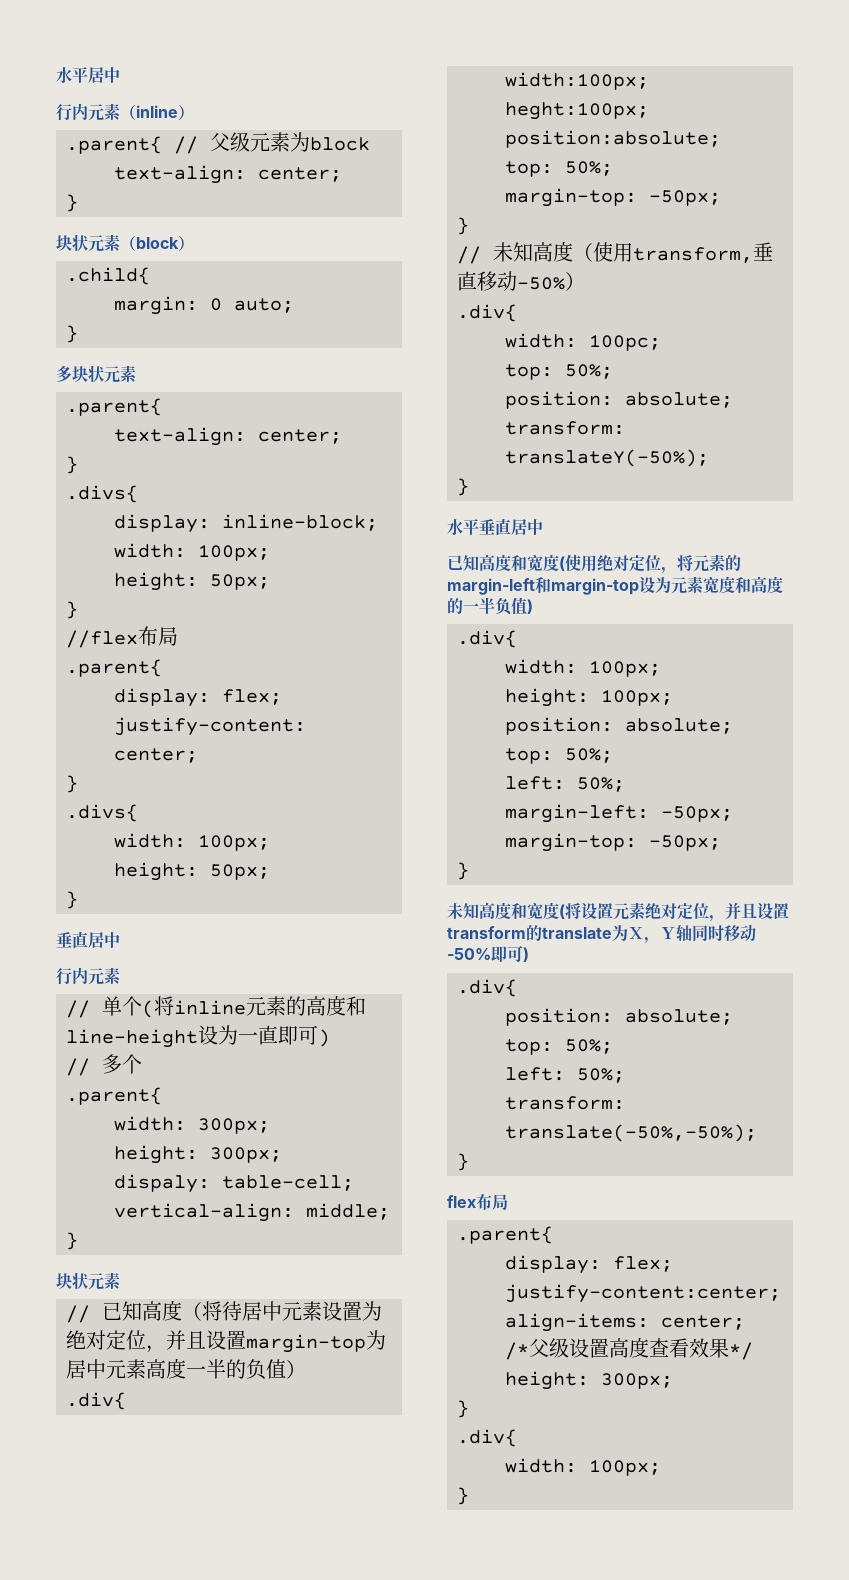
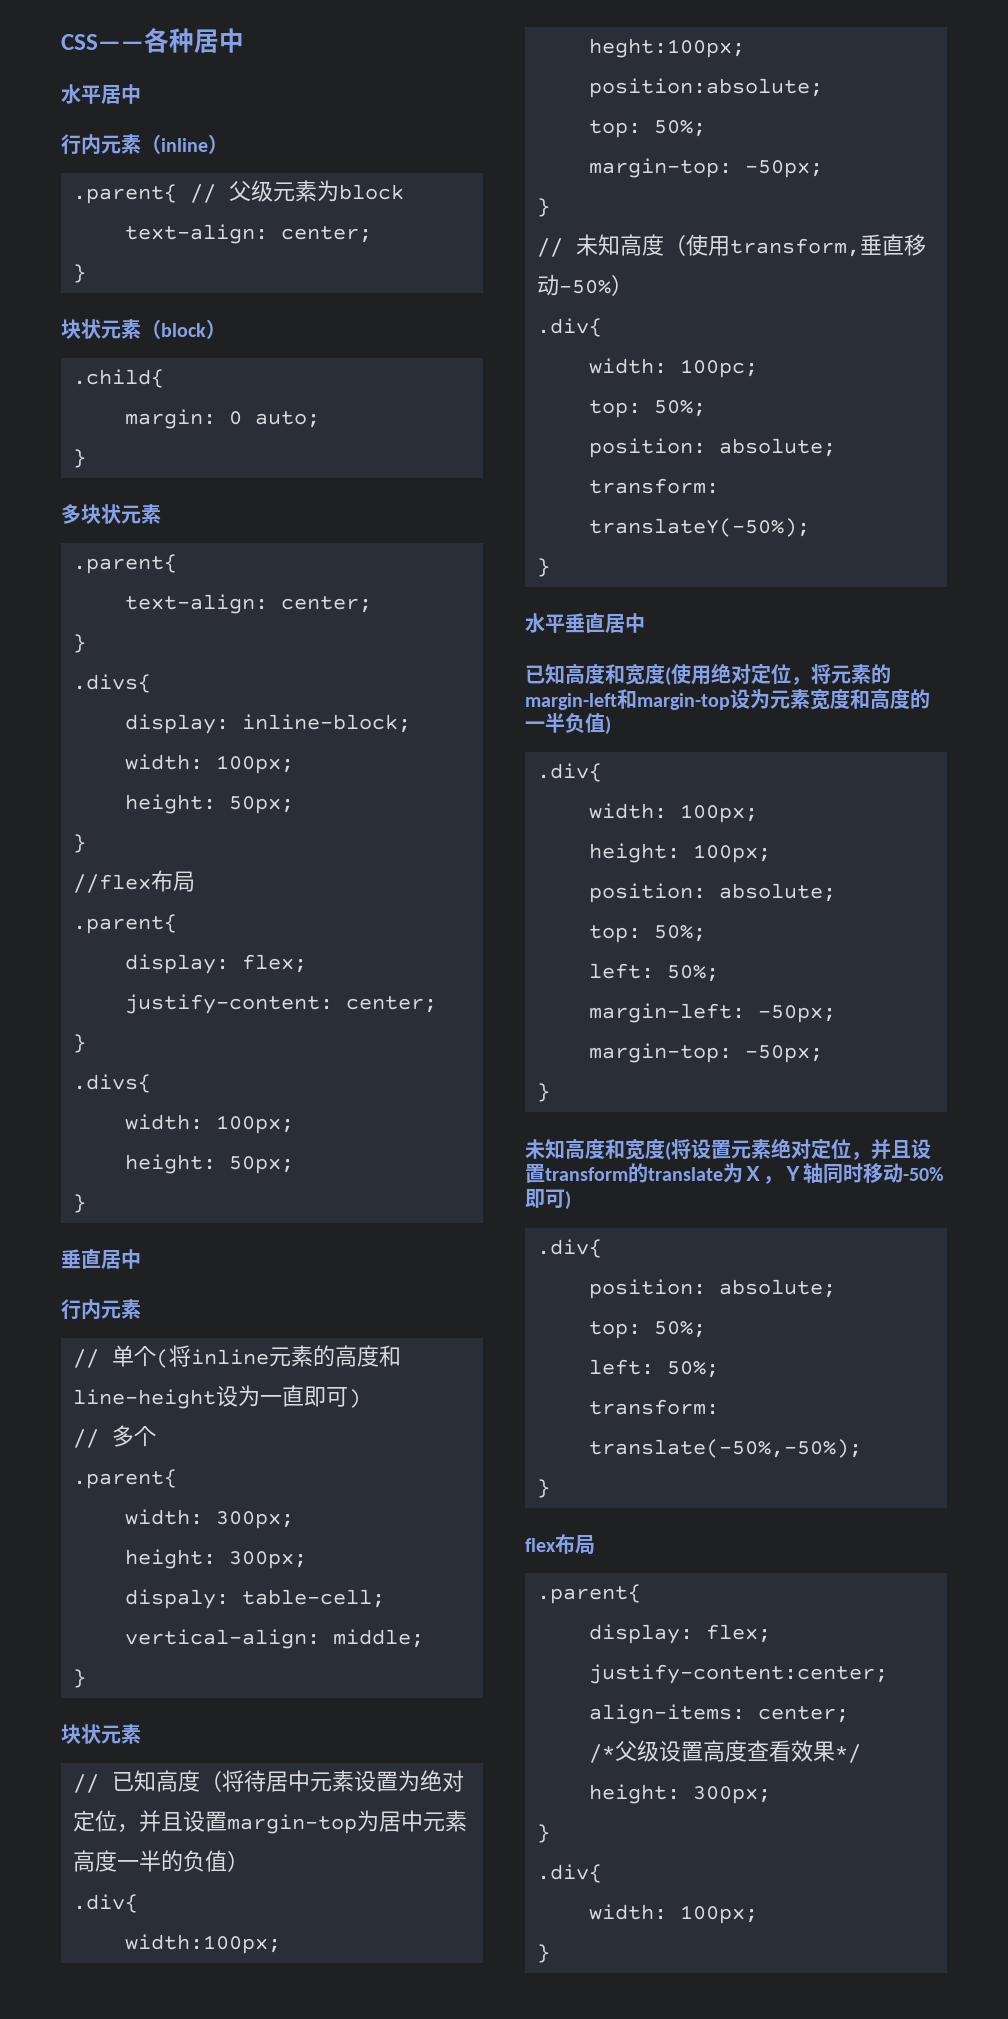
+ CSS——各种居中

